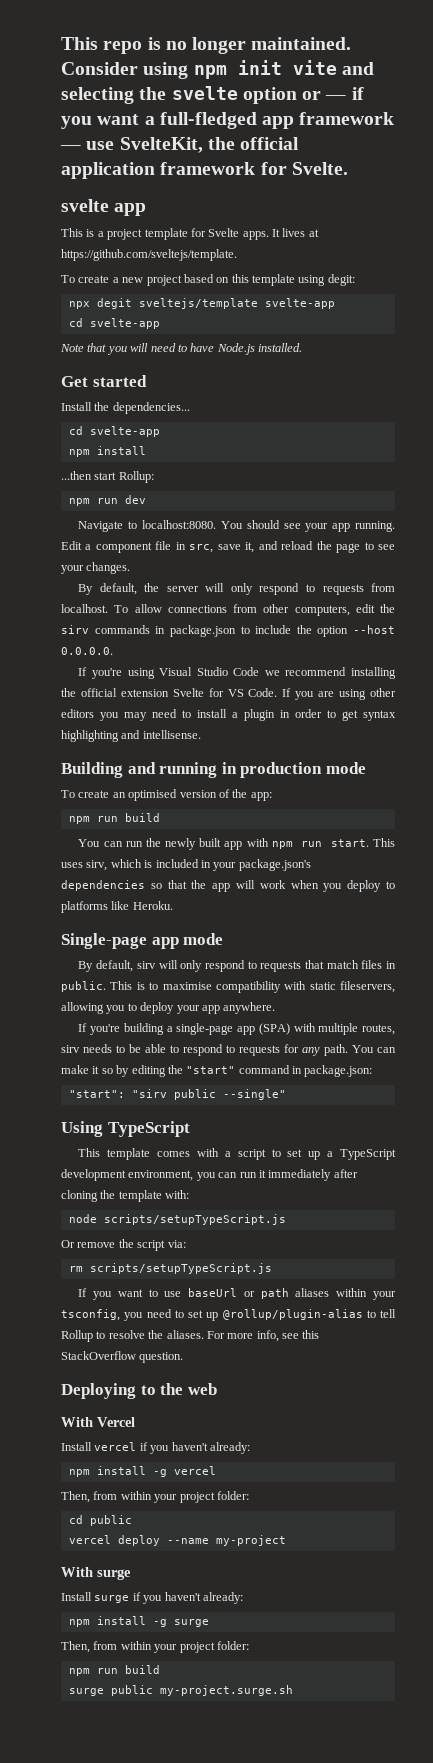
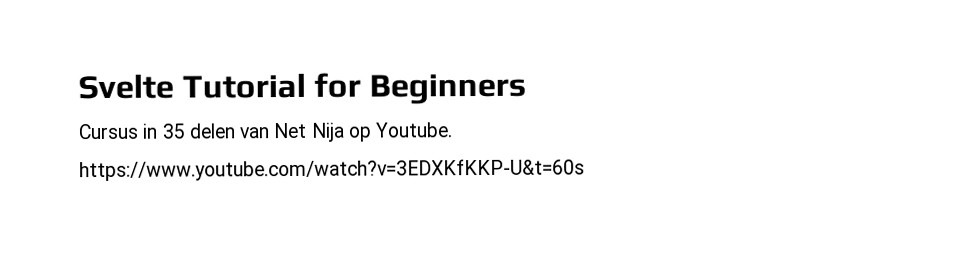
- This repo is no longer maintained. Consider using npm init vite and selecting the svelte option or — if you want a full-fledged app framework — use SvelteKit, the official application framework for Svelte.
- svelte app
- This is a project template for Svelte apps. It lives at https://github.com/sveltejs/template.
- To create a new project based on this template using degit:
- npx degit sveltejs/template svelte-app
- cd svelte-app
- Note that you will need to have Node.js installed.
- Get started
- Install the dependencies...
- cd svelte-app
- npm install
- ...then start Rollup:
- npm run dev
- Navigate to localhost:8080. You should see your app running. Edit a component file in src, save it, and reload the page to see your changes.
- By default, the server will only respond to requests from localhost. To allow connections from other computers, edit the sirv commands in package.json to include the option --host 0.0.0.0.
- If you're using Visual Studio Code we recommend installing the official extension Svelte for VS Code. If you are using other editors you may need to install a plugin in order to get syntax highlighting and intellisense.
- Building and running in production mode
- To create an optimised version of the app:
- npm run build
- You can run the newly built app with npm run start. This uses sirv, which is included in your package.json's dependencies so that the app will work when you deploy to platforms like Heroku.
- Single-page app mode
- By default, sirv will only respond to requests that match files in public. This is to maximise compatibility with static fileservers, allowing you to deploy your app anywhere.
- If you're building a single-page app (SPA) with multiple routes, sirv needs to be able to respond to requests for any path. You can make it so by editing the "start" command in package.json:
- "start": "sirv public --single"
- Using TypeScript
- This template comes with a script to set up a TypeScript development environment, you can run it immediately after cloning the template with:
- node scripts/setupTypeScript.js
- Or remove the script via:
- rm scripts/setupTypeScript.js
- If you want to use baseUrl or path aliases within your tsconfig, you need to set up @rollup/plugin-alias to tell Rollup to resolve the aliases. For more info, see this StackOverflow question.
- Deploying to the web
- With Vercel
- Install vercel if you haven't already:
- npm install -g vercel
- Then, from within your project folder:
- cd public
- vercel deploy --name my-project
- With surge
- Install surge if you haven't already:
- npm install -g surge
- Then, from within your project folder:
- npm run build
- surge public my-project.surge.sh
+ Svelte Tutorial for Beginners
+ Cursus in 35 delen van Net Nija op Youtube.
+ https://www.youtube.com/watch?v=3EDXKfKKP-U&t=60s

